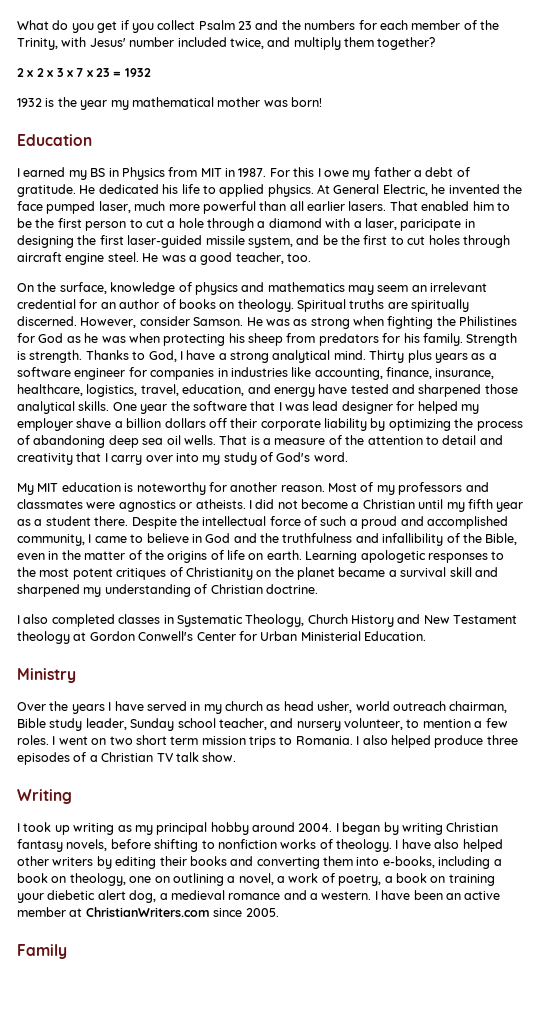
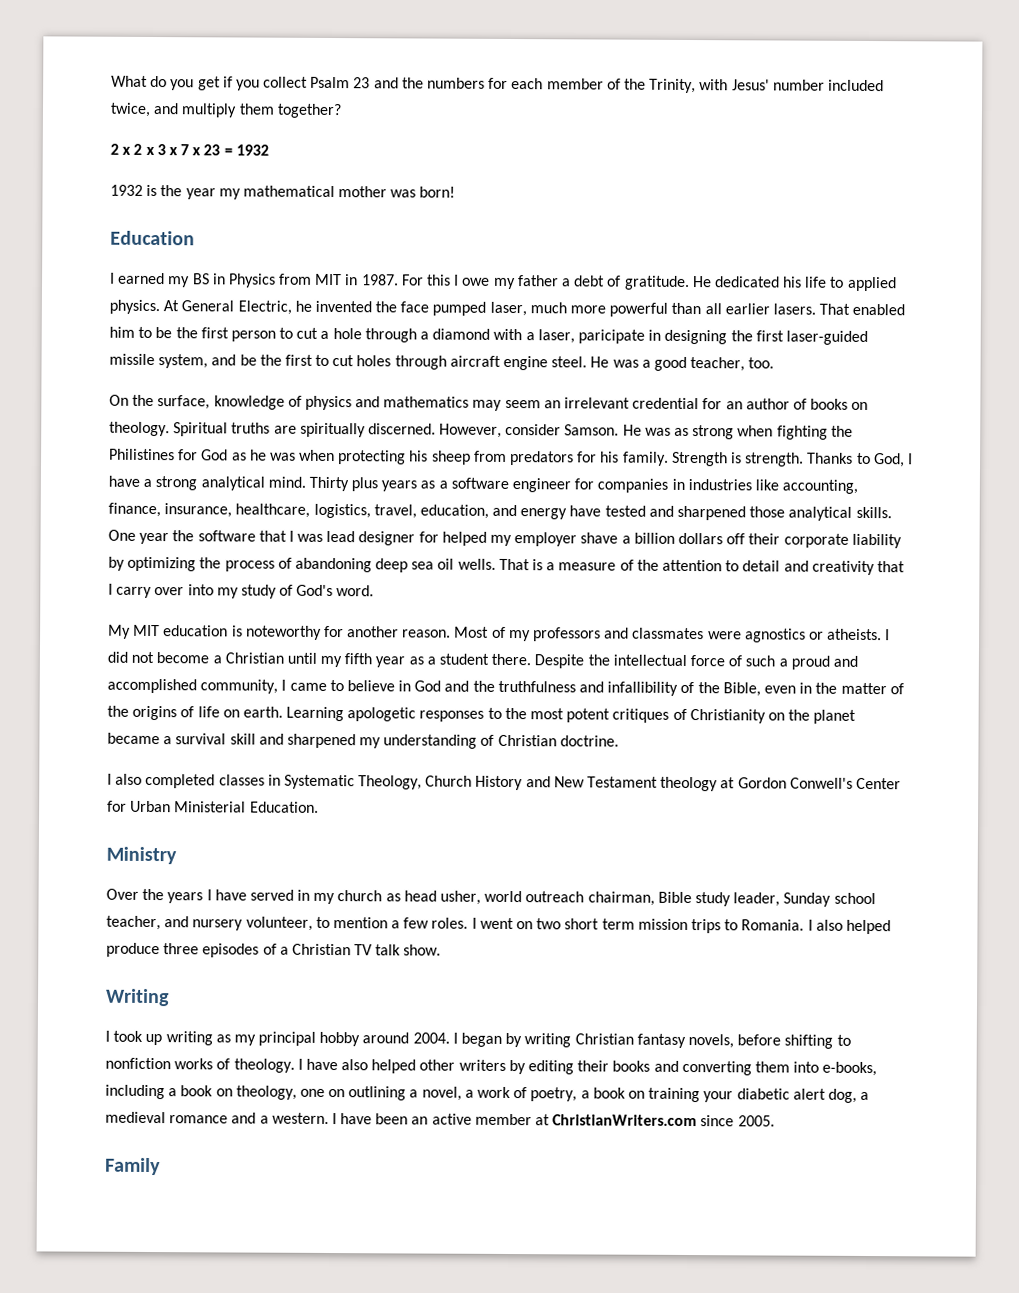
- I have also helped other writers by editing their books and converting them into e-books, including a book on theology, one on outlining a novel, a work of poetry, a book on training your diebetic alert dog, a medieval romance and a western.
+ I have also helped other writers by editing their books and converting them into e-books, including a book on theology, one on outlining a novel, a work of poetry, a book on training your diabetic alert dog, a medieval romance and a western.

